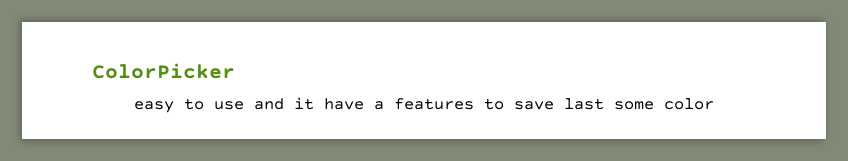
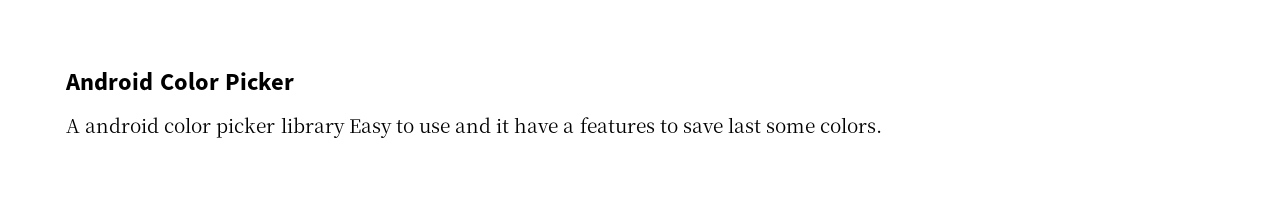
- ColorPicker
- easy to use and it have a features to save last some color
+ Android Color Picker
+ A android color picker library Easy to use and it have a features to save last some colors.

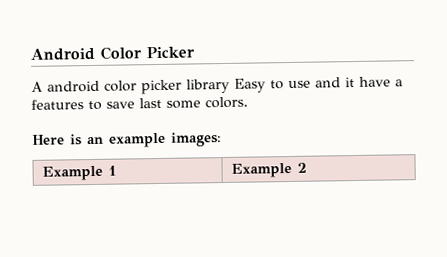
+ Here is an example images:
+ Example 1 | Example 2

